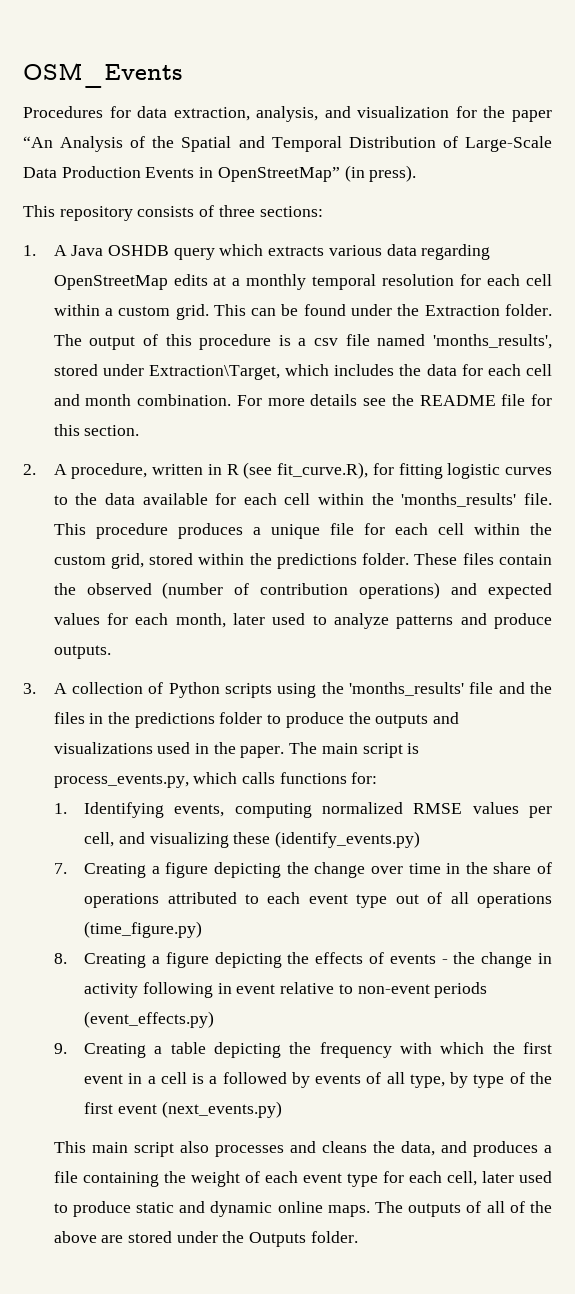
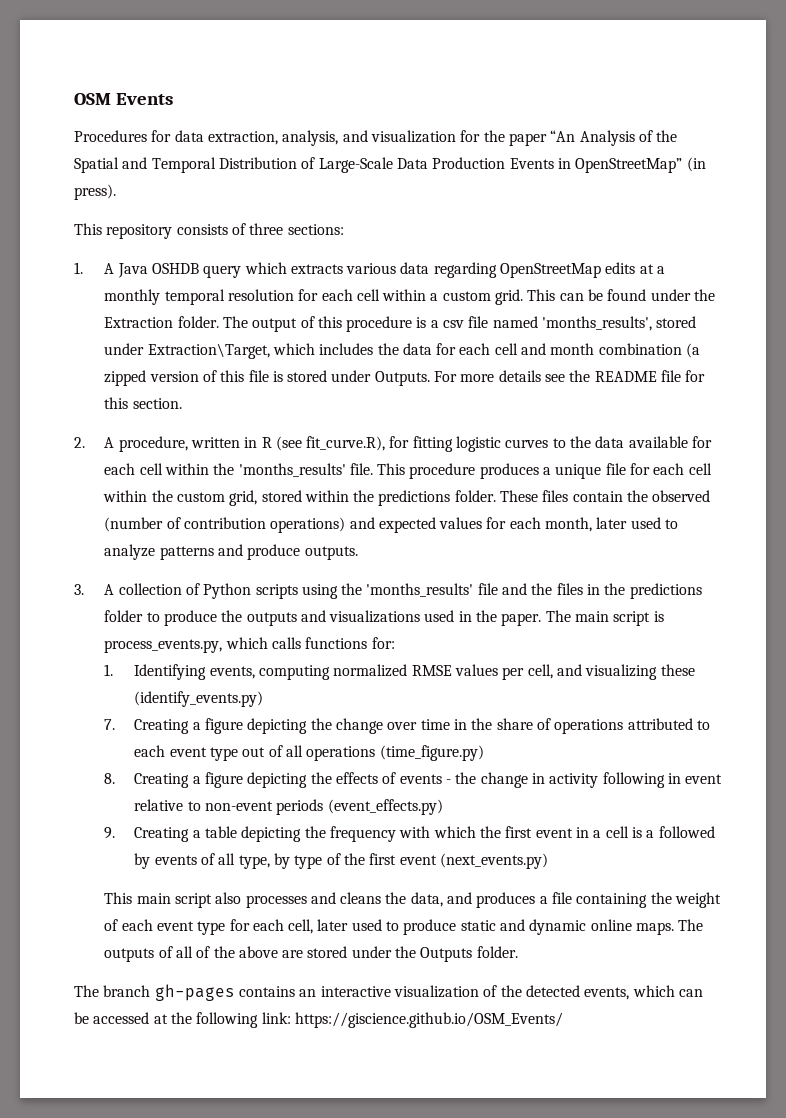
- OSM_Events
+ OSM Events
- The output of this procedure is a csv file named 'months_results', stored under Extraction\Target, which includes the data for each cell and month combination.
+ The output of this procedure is a csv file named 'months_results', stored under Extraction\Target, which includes the data for each cell and month combination (a zipped version of this file is stored under Outputs.
+ The branch gh-pages contains an interactive visualization of the detected events, which can be accessed at the following link: https://giscience.github.io/OSM_Events/

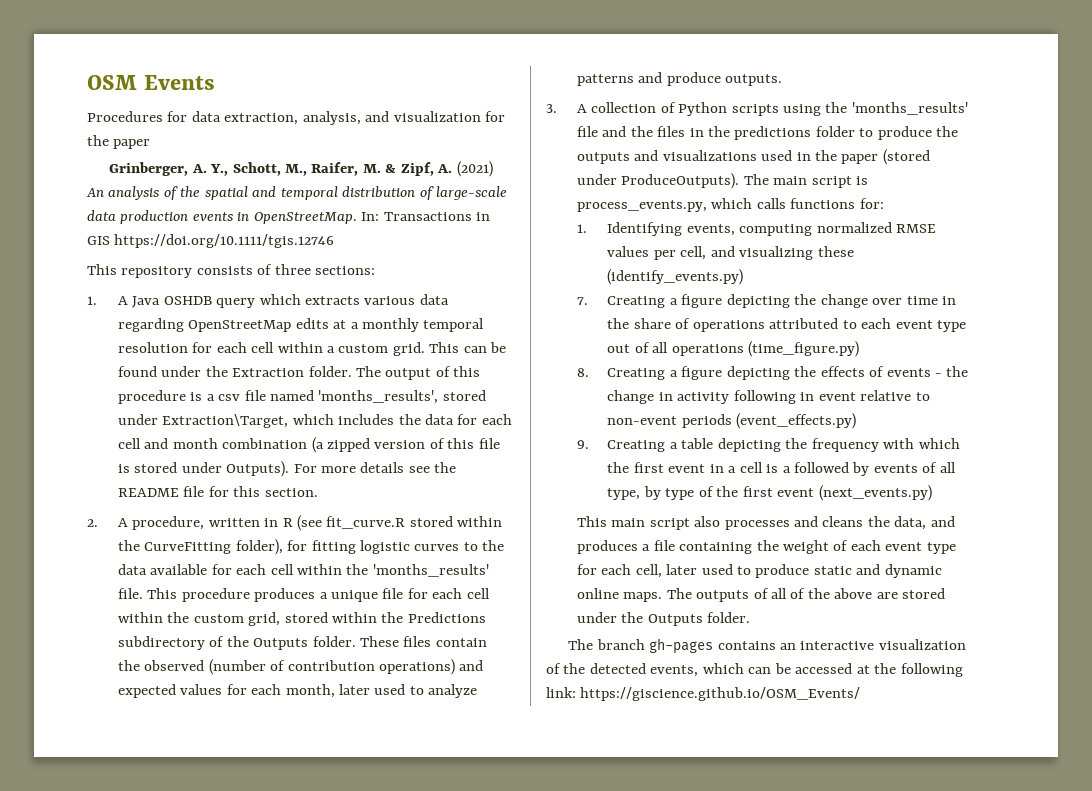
- Procedures for data extraction, analysis, and visualization for the paper “An Analysis of the Spatial and Temporal Distribution of Large-Scale Data Production Events in OpenStreetMap” (in press).
+ Procedures for data extraction, analysis, and visualization for the paper
+ Grinberger, A. Y., Schott, M., Raifer, M. & Zipf, A. (2021) An analysis of the spatial and temporal distribution of large‐scale data production events in OpenStreetMap. In: Transactions in GIS https://doi.org/10.1111/tgis.12746
- The output of this procedure is a csv file named 'months_results', stored under Extraction\Target, which includes the data for each cell and month combination (a zipped version of this file is stored under Outputs.
+ The output of this procedure is a csv file named 'months_results', stored under Extraction\Target, which includes the data for each cell and month combination (a zipped version of this file is stored under Outputs).
- 2. A procedure, written in R (see fit_curve.R), for fitting logistic curves to the data available for each cell within the 'months_results' file.
+ 2. A procedure, written in R (see fit_curve.R stored within the CurveFitting folder), for fitting logistic curves to the data available for each cell within the 'months_results' file.
- This procedure produces a unique file for each cell within the custom grid, stored within the predictions folder.
+ This procedure produces a unique file for each cell within the custom grid, stored within the Predictions subdirectory of the Outputs folder.
- 3. A collection of Python scripts using the 'months_results' file and the files in the predictions folder to produce the outputs and visualizations used in the paper.
+ 3. A collection of Python scripts using the 'months_results' file and the files in the predictions folder to produce the outputs and visualizations used in the paper (stored under ProduceOutputs).

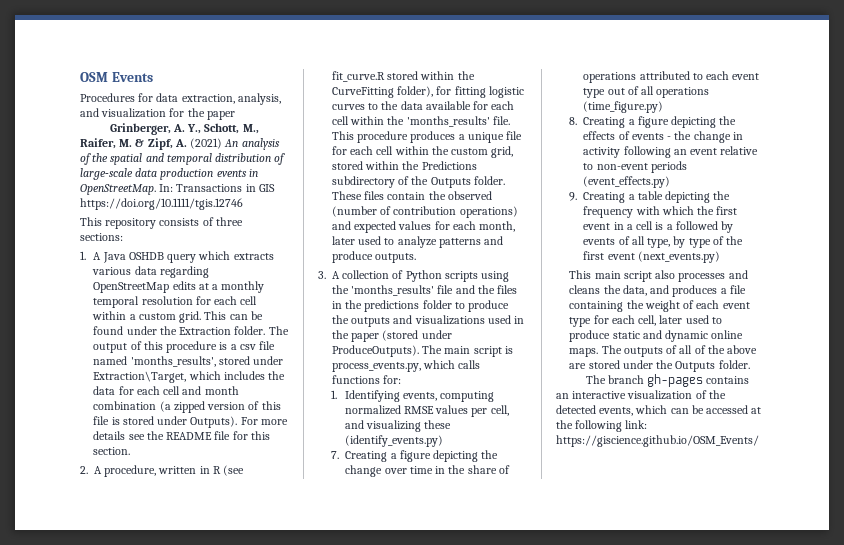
- 8. Creating a figure depicting the effects of events - the change in activity following in event relative to non-event periods (event_effects.py)
+ 8. Creating a figure depicting the effects of events - the change in activity following an event relative to non-event periods (event_effects.py)

